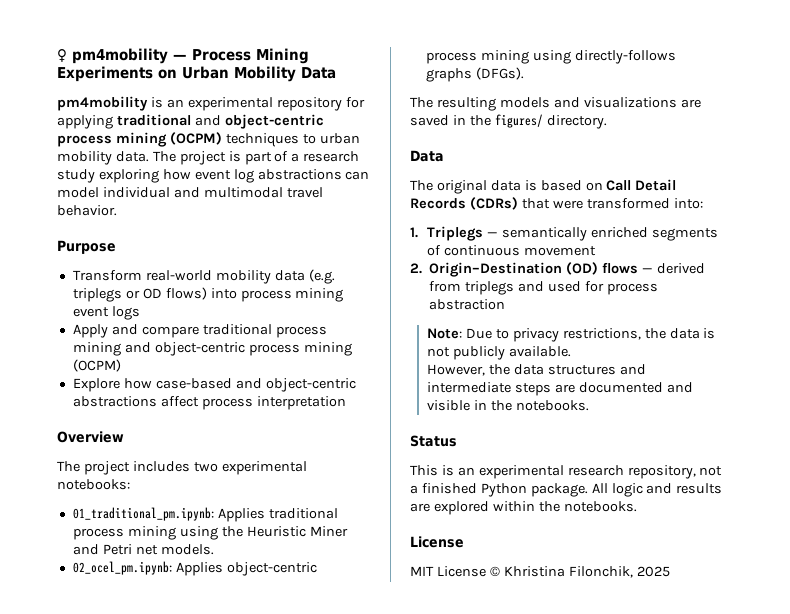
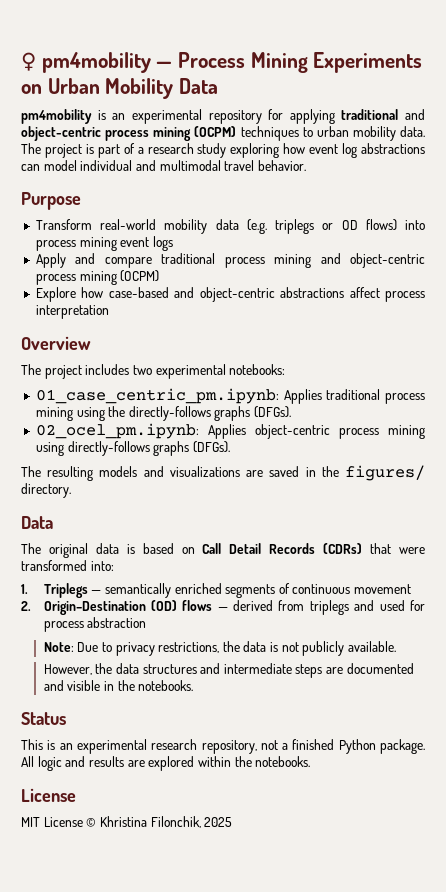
- 01_traditional_pm.ipynb: Applies traditional process mining using the Heuristic Miner and Petri net models.
+ 01_case_centric_pm.ipynb: Applies traditional process mining using the directly-follows graphs (DFGs).

